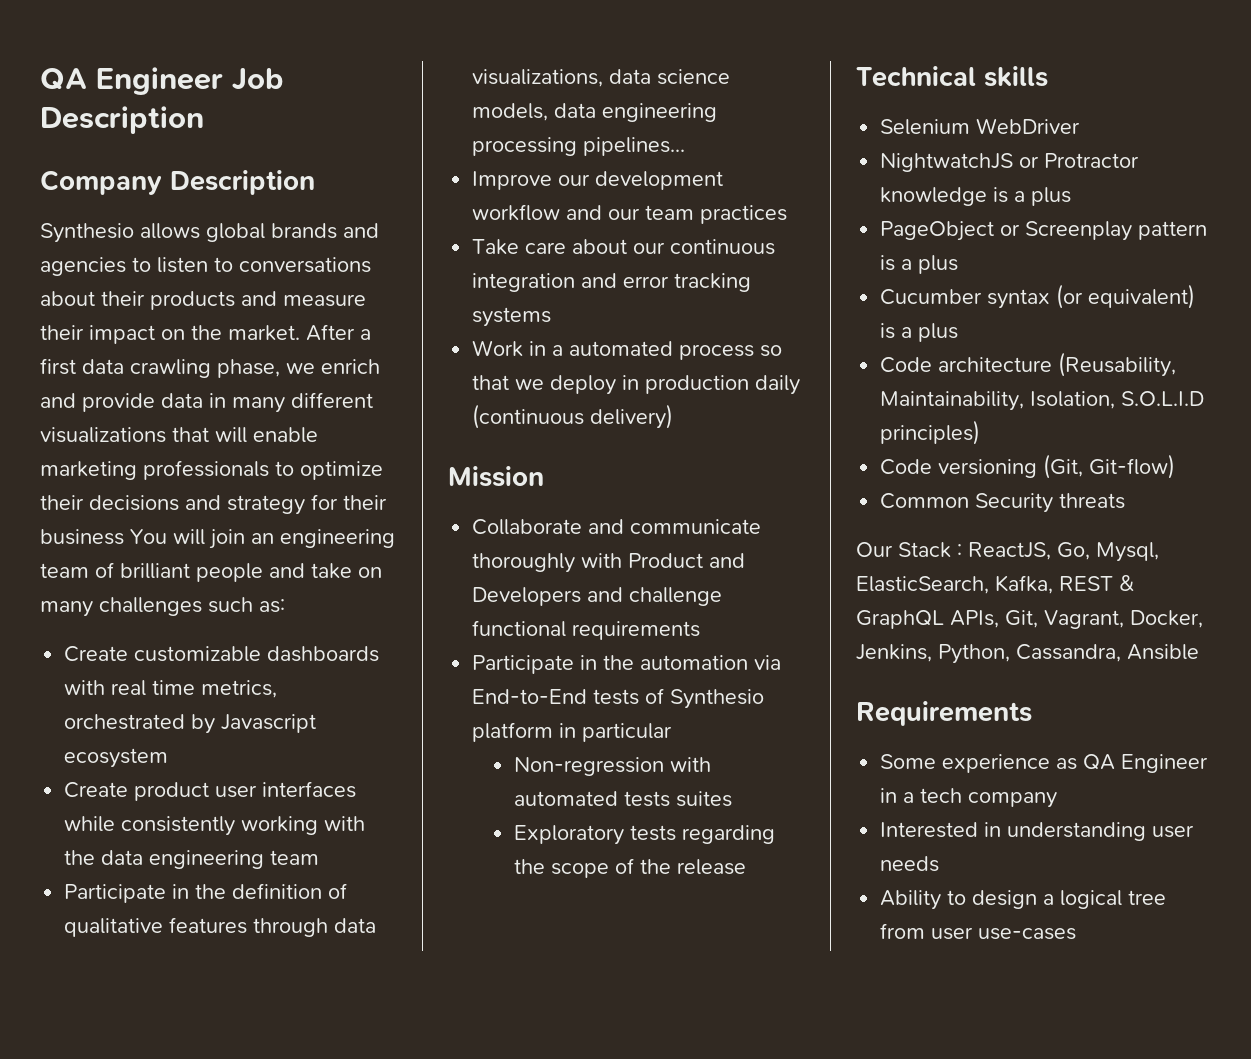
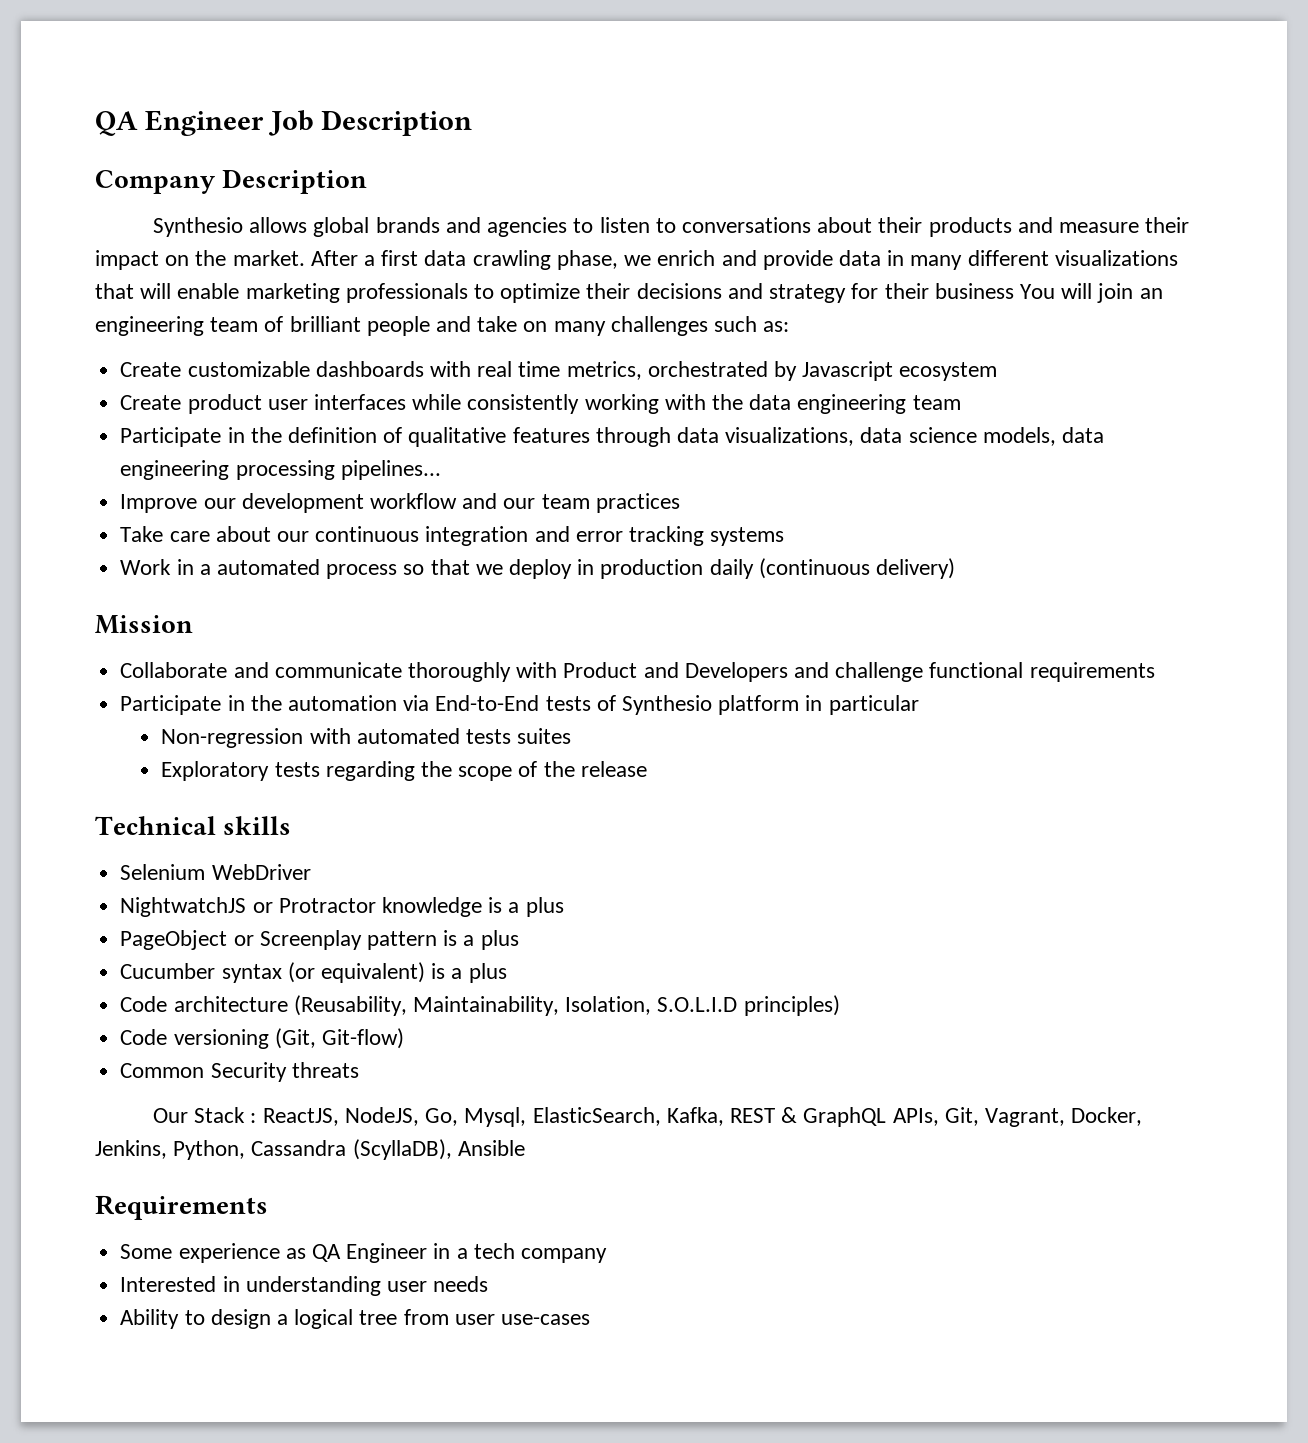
- Our Stack : ReactJS, Go, Mysql, ElasticSearch, Kafka, REST & GraphQL APIs, Git, Vagrant, Docker, Jenkins, Python, Cassandra, Ansible
+ Our Stack : ReactJS, NodeJS, Go, Mysql, ElasticSearch, Kafka, REST & GraphQL APIs, Git, Vagrant, Docker, Jenkins, Python, Cassandra (ScyllaDB), Ansible

